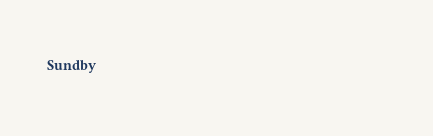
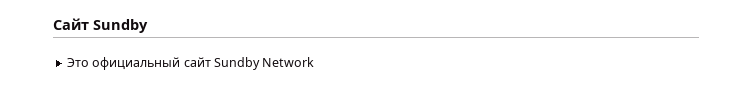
- Sundby
+ Сайт Sundby
+ Это официальный сайт Sundby Network

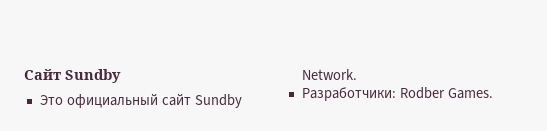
- Это официальный сайт Sundby Network
+ Это официальный сайт Sundby Network.
+ Разработчики: Rodber Games.

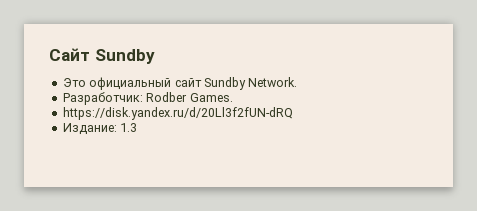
- Разработчики: Rodber Games.
+ Разработчик: Rodber Games.
+ https://disk.yandex.ru/d/20Ll3f2fUN-dRQ
+ Издание: 1.3

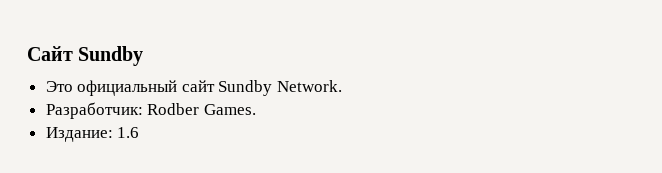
- https://disk.yandex.ru/d/20Ll3f2fUN-dRQ
- Издание: 1.3
+ Издание: 1.6

